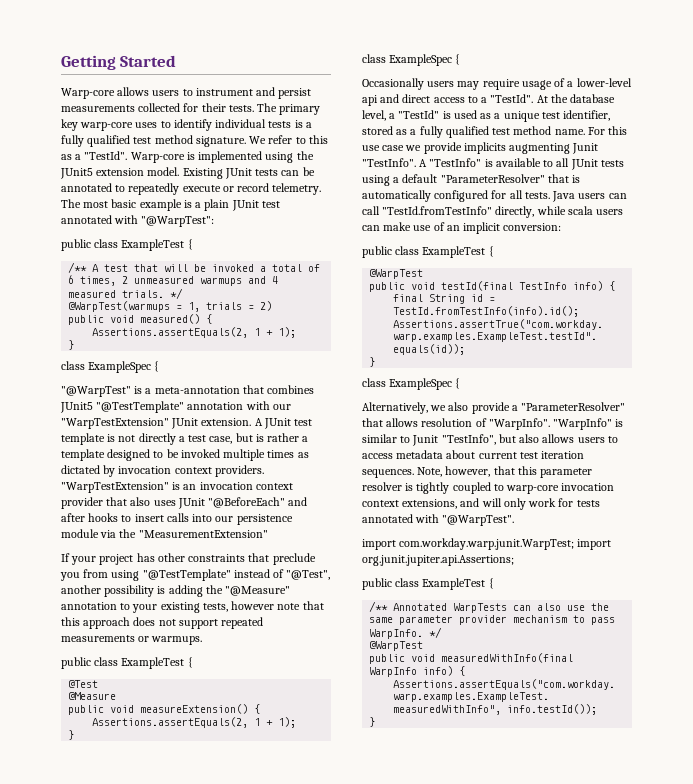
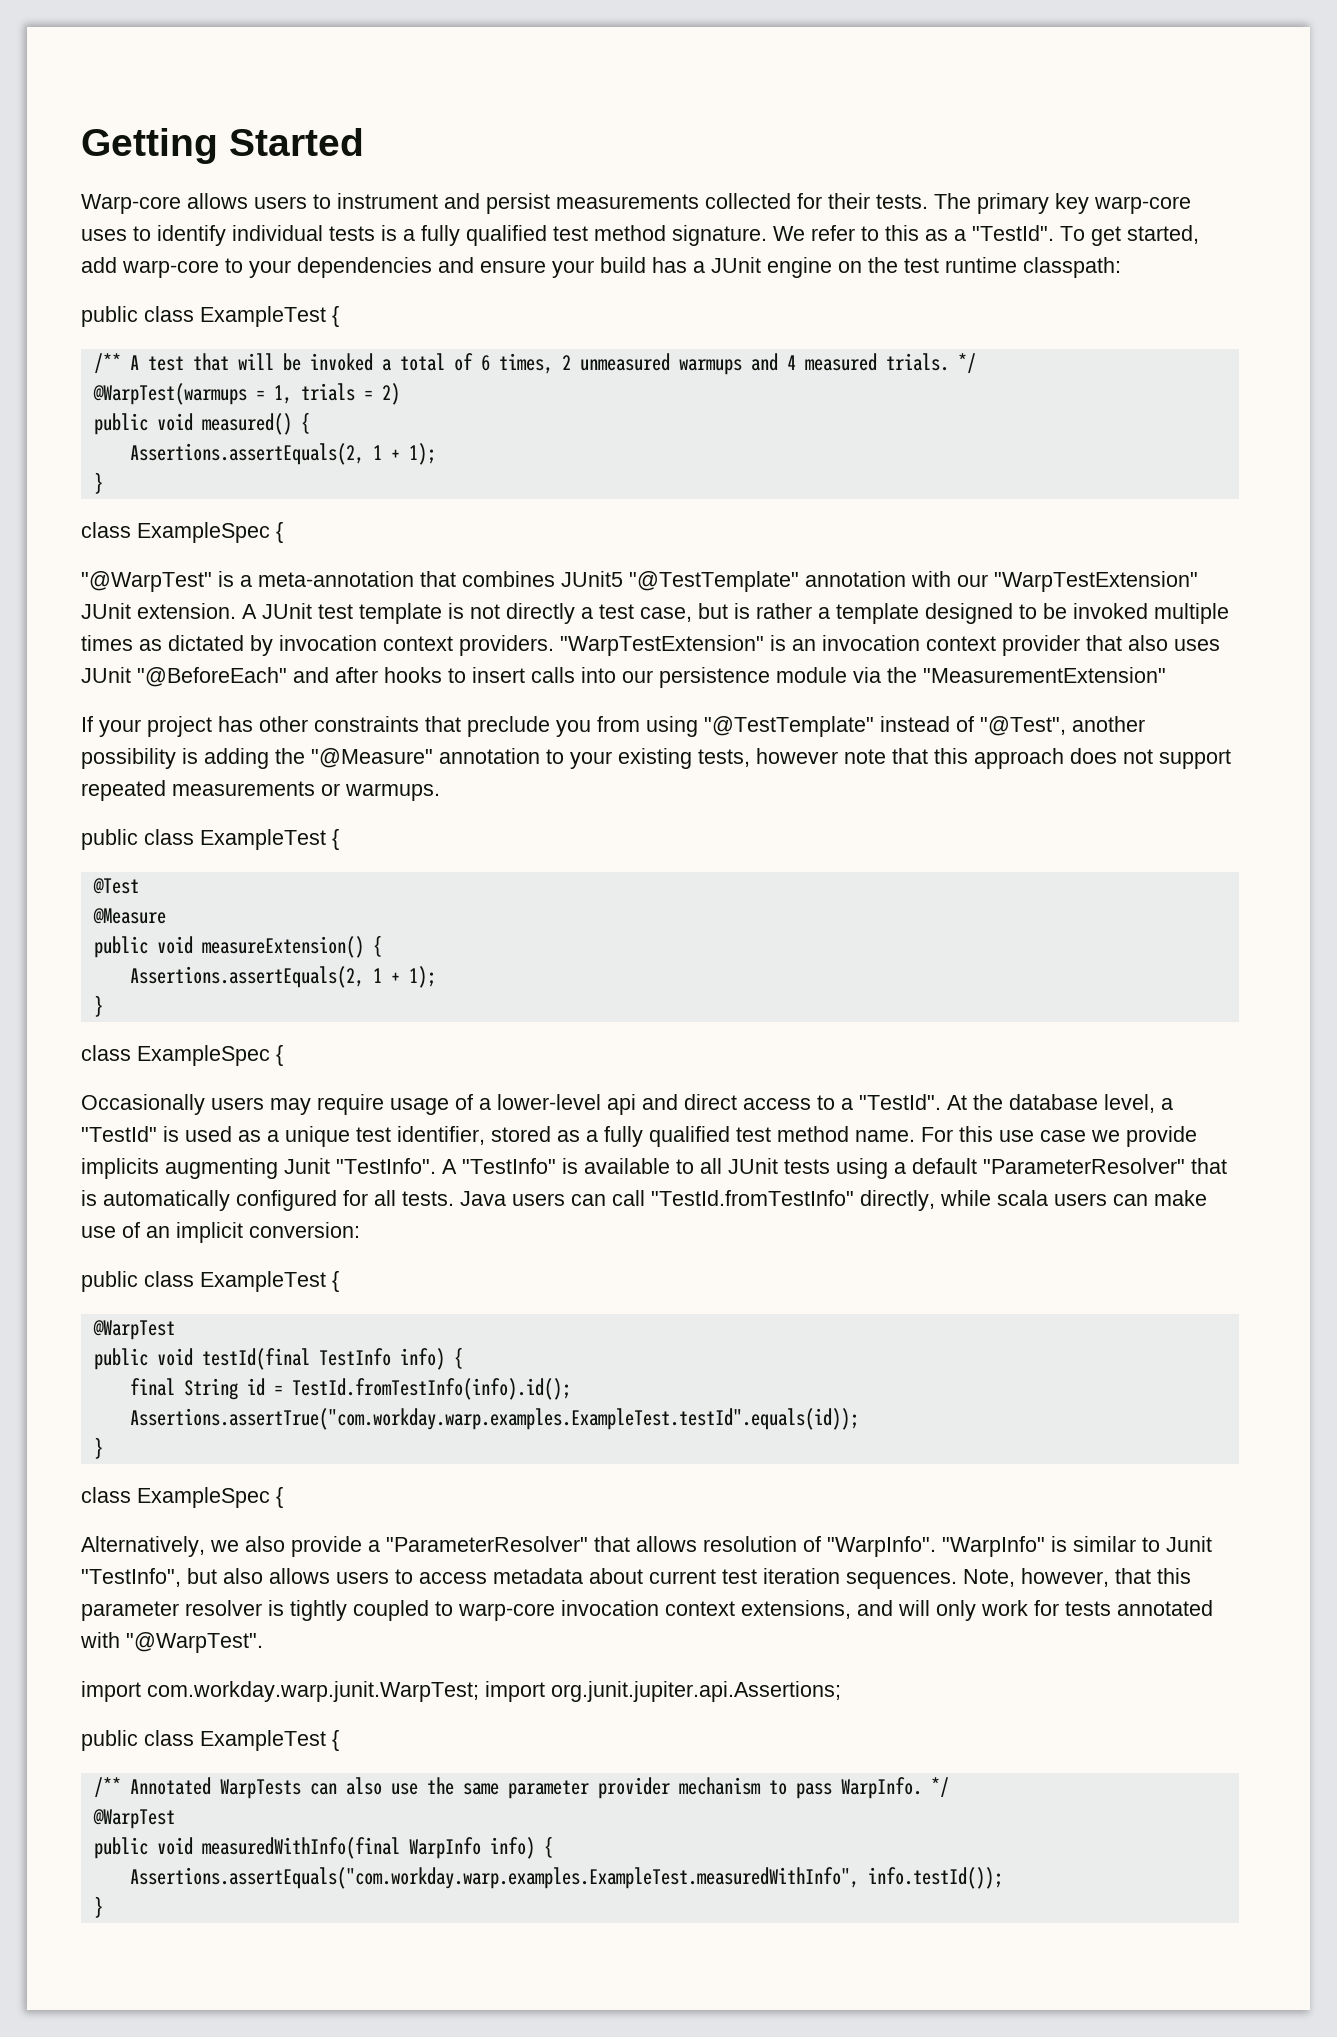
- Warp-core is implemented using the JUnit5 extension model. Existing JUnit tests can be annotated to repeatedly execute or record telemetry. The most basic example is a plain JUnit test annotated with "@WarpTest":
+ To get started, add warp-core to your dependencies and ensure your build has a JUnit engine on the test runtime classpath:

